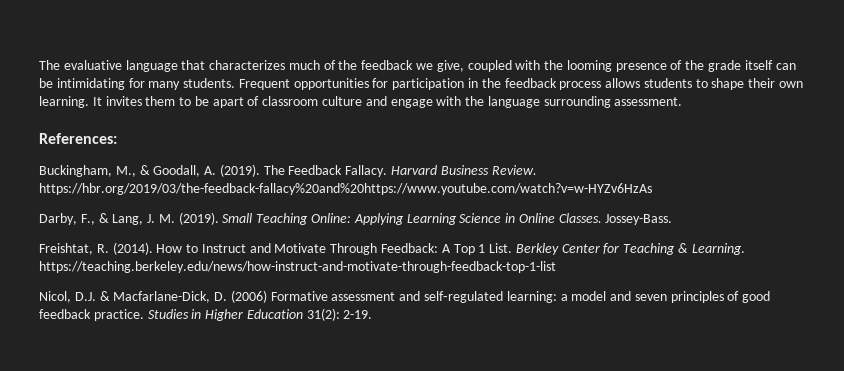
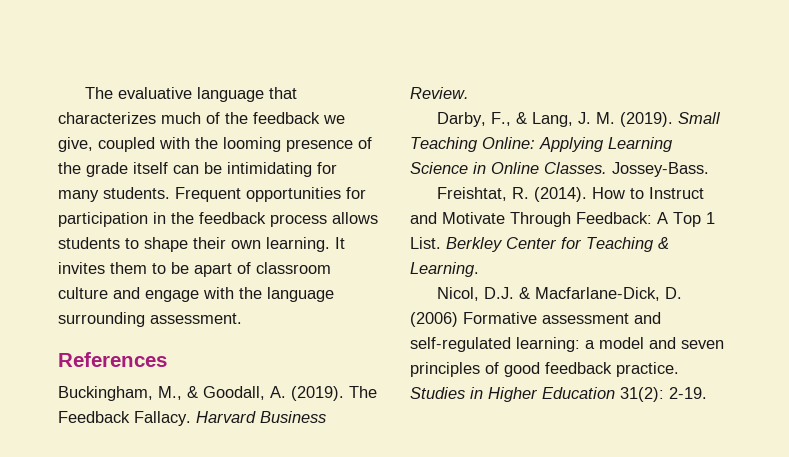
- References:
+ References
- Harvard Business Review. https://hbr.org/2019/03/the-feedback-fallacy%20and%20https://www.youtube.com/watch?v=w-HYZv6HzAs
+ Harvard Business Review.
- Berkley Center for Teaching & Learning. https://teaching.berkeley.edu/news/how-instruct-and-motivate-through-feedback-top-1-list
+ Berkley Center for Teaching & Learning.

